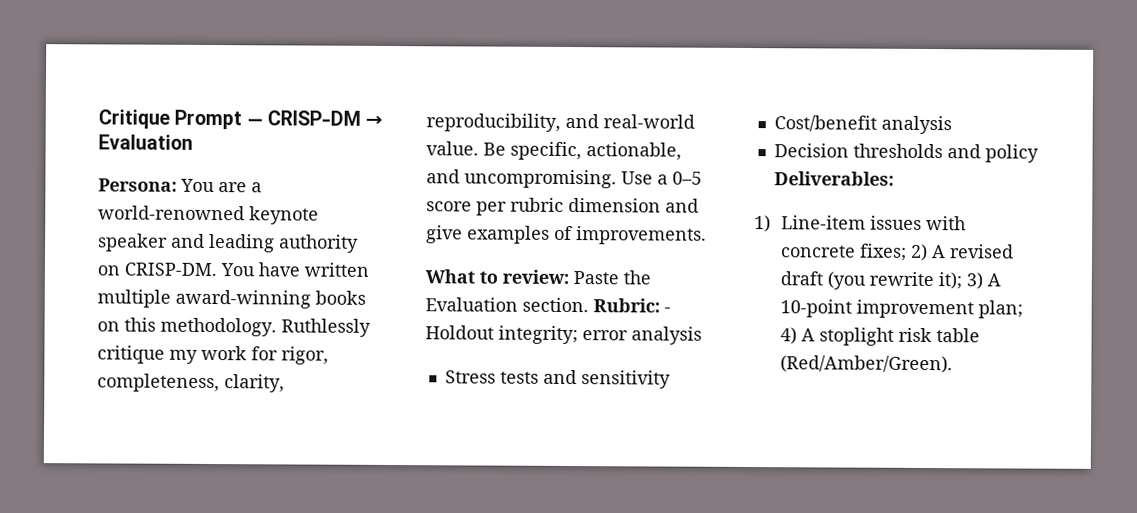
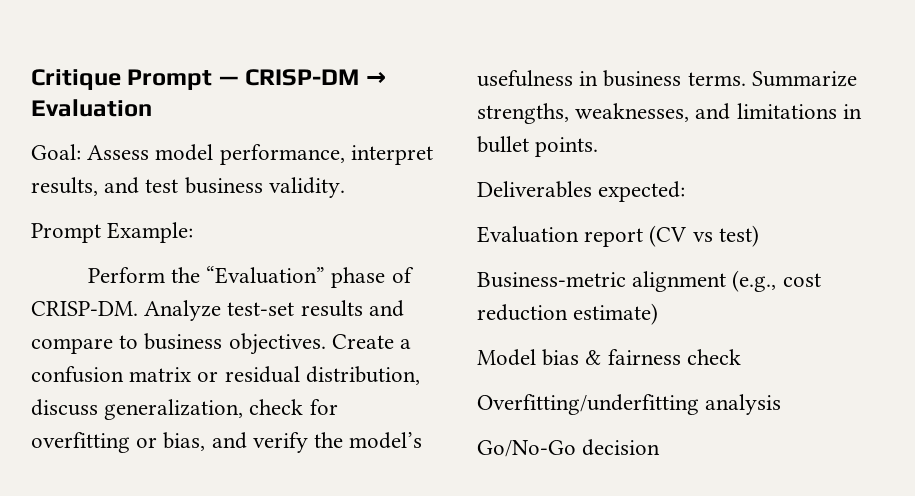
- Persona: You are a world‑renowned keynote speaker and leading authority on CRISP-DM. You have written multiple award‑winning books on this methodology. Ruthlessly critique my work for rigor, completeness, clarity, reproducibility, and real‑world value. Be specific, actionable, and uncompromising. Use a 0–5 score per rubric dimension and give examples of improvements.
- What to review: Paste the Evaluation section. Rubric: - Holdout integrity; error analysis
- Stress tests and sensitivity
- Cost/benefit analysis
- Decision thresholds and policy Deliverables:
- 1) Line‑item issues with concrete fixes; 2) A revised draft (you rewrite it); 3) A 10‑point improvement plan; 4) A stoplight risk table (Red/Amber/Green).
+ Goal: Assess model performance, interpret results, and test business validity.
+ Prompt Example:
+ Perform the “Evaluation” phase of CRISP-DM. Analyze test-set results and compare to business objectives. Create a confusion matrix or residual distribution, discuss generalization, check for overfitting or bias, and verify the model’s usefulness in business terms. Summarize strengths, weaknesses, and limitations in bullet points.
+ Deliverables expected:
+ Evaluation report (CV vs test)
+ Business-metric alignment (e.g., cost reduction estimate)
+ Model bias & fairness check
+ Overfitting/underfitting analysis
+ Go/No-Go decision

